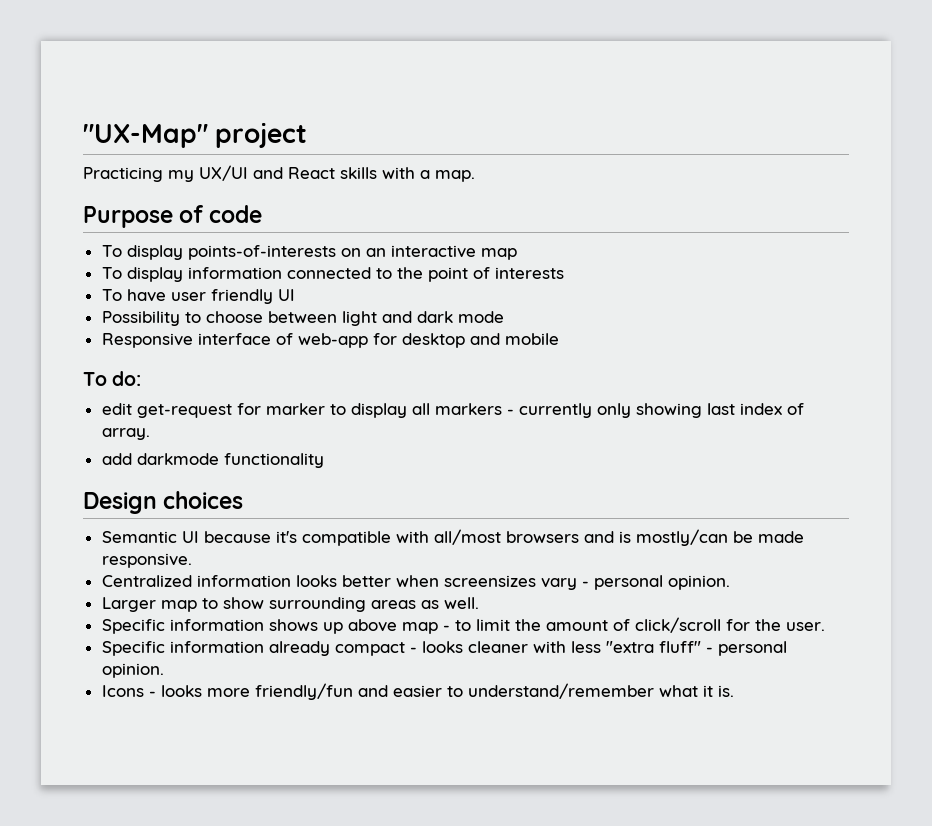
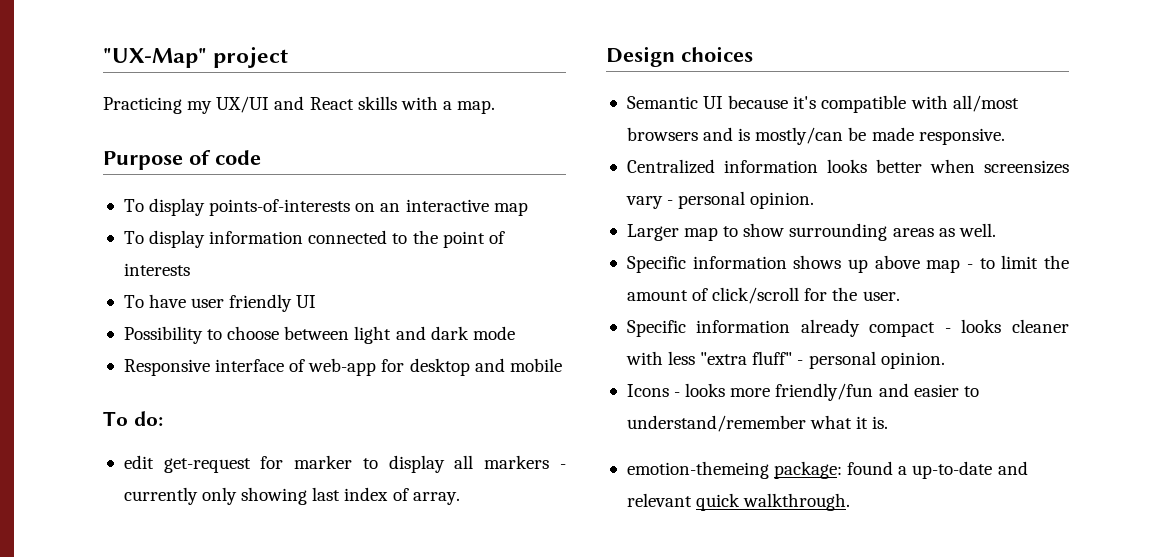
- add darkmode functionality
+ emotion-themeing package: found a up-to-date and relevant quick walkthrough.

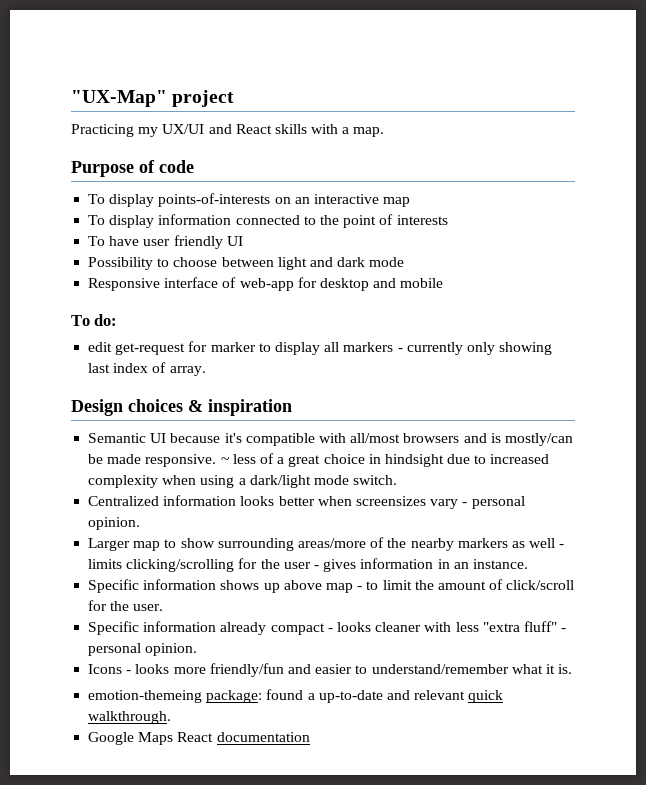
- Design choices
+ Design choices & inspiration
+ ~ less of a great choice in hindsight due to increased complexity when using a dark/light mode switch.
- Larger map to show surrounding areas as well.
+ Larger map to show surrounding areas/more of the nearby markers as well - limits clicking/scrolling for the user - gives information in an instance.
+ Google Maps React documentation

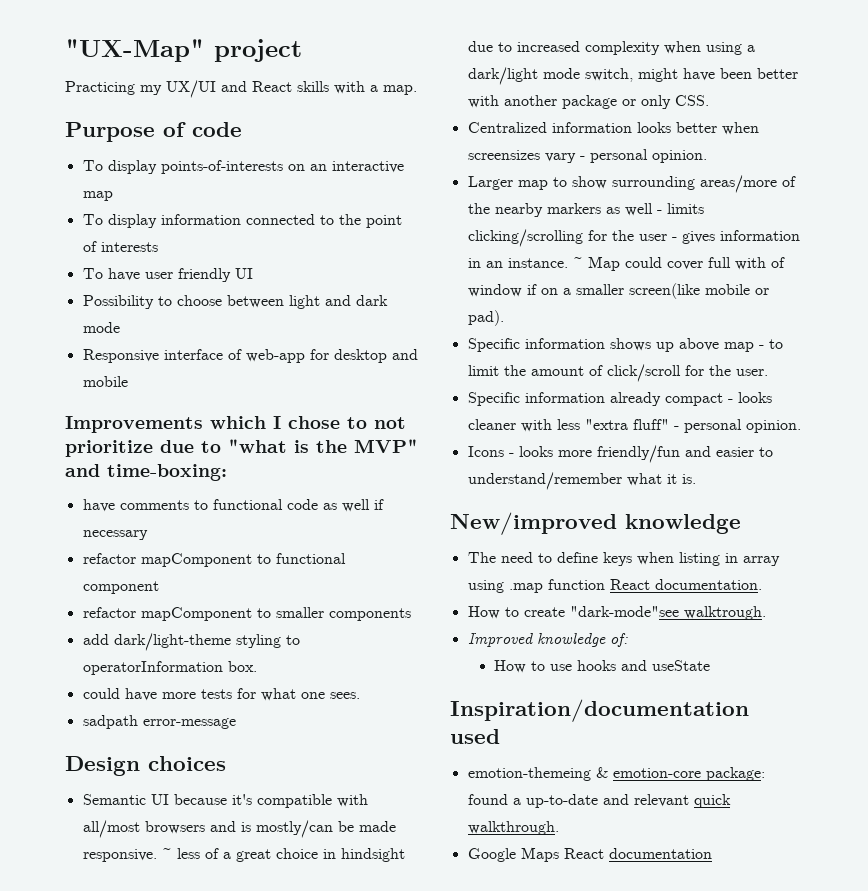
- To do:
- edit get-request for marker to display all markers - currently only showing last index of array.
+ Improvements which I chose to not prioritize due to "what is the MVP" and time-boxing:
+ have comments to functional code as well if necessary
+ refactor mapComponent to functional component
+ refactor mapComponent to smaller components
+ add dark/light-theme styling to operatorInformation box.
+ could have more tests for what one sees.
+ sadpath error-message
- Design choices & inspiration
+ Design choices
- ~ less of a great choice in hindsight due to increased complexity when using a dark/light mode switch.
+ ~ less of a great choice in hindsight due to increased complexity when using a dark/light mode switch, might have been better with another package or only CSS.
+ ~ Map could cover full with of window if on a smaller screen(like mobile or pad).
+ New/improved knowledge
+ The need to define keys when listing in array using .map function React documentation.
+ How to create "dark-mode"see walktrough.
+ Improved knowledge of:
+ How to use hooks and useState
+ Inspiration/documentation used
- emotion-themeing package: found a up-to-date and relevant quick walkthrough.
+ emotion-themeing & emotion-core package: found a up-to-date and relevant quick walkthrough.

